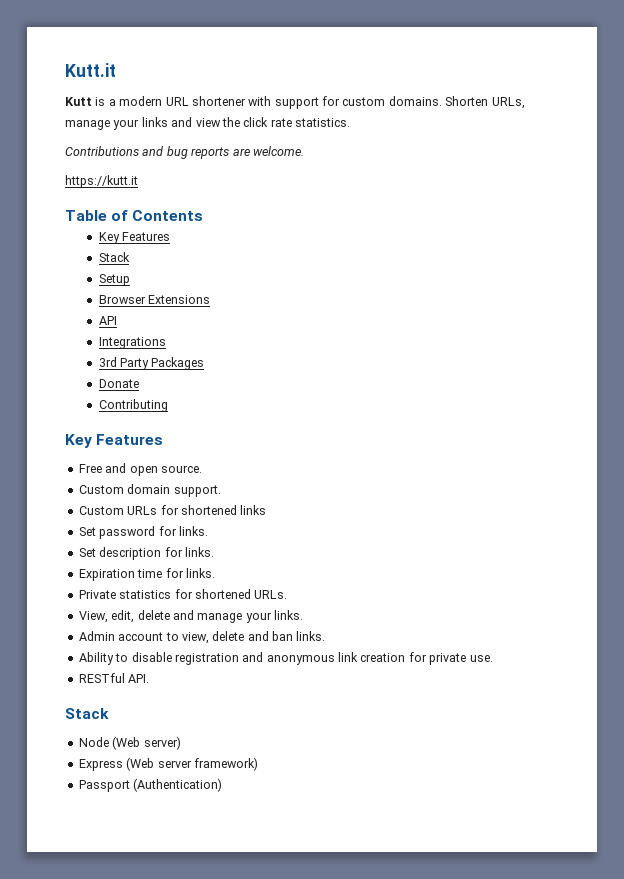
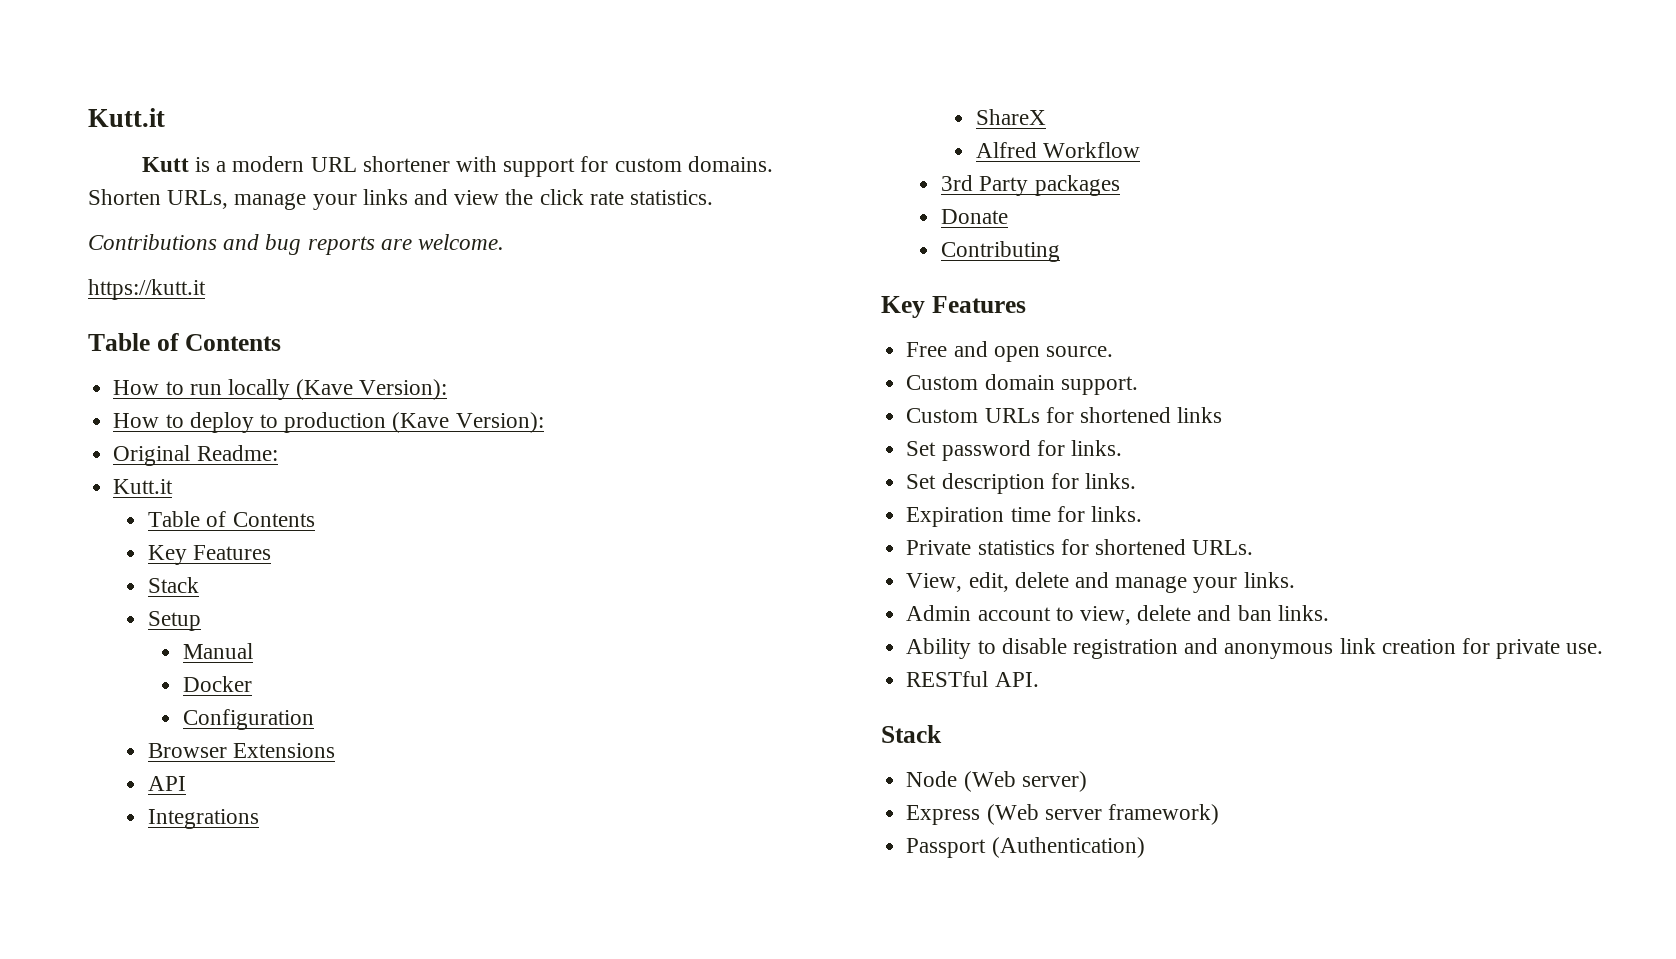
+ How to run locally (Kave Version):
+ How to deploy to production (Kave Version):
+ Original Readme:
+ Kutt.it
+ Table of Contents
+ Manual
+ Docker
+ Configuration
+ ShareX
+ Alfred Workflow
- 3rd Party Packages
+ 3rd Party packages

